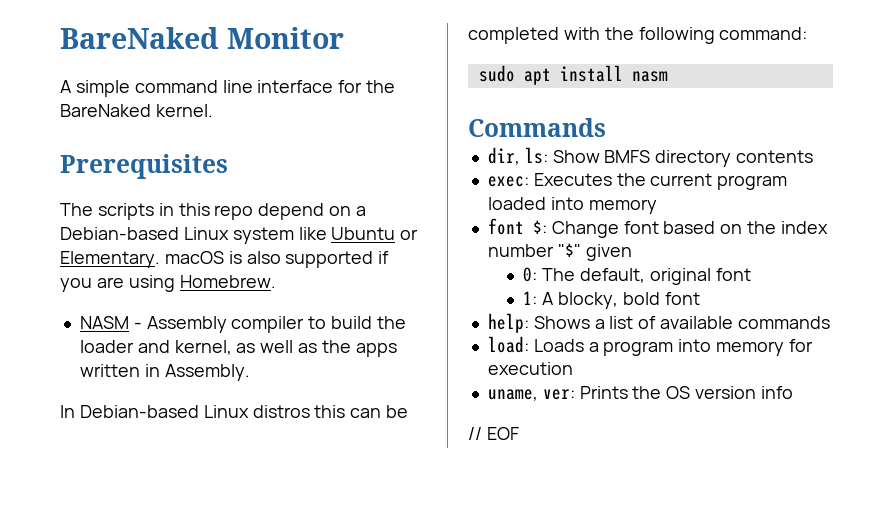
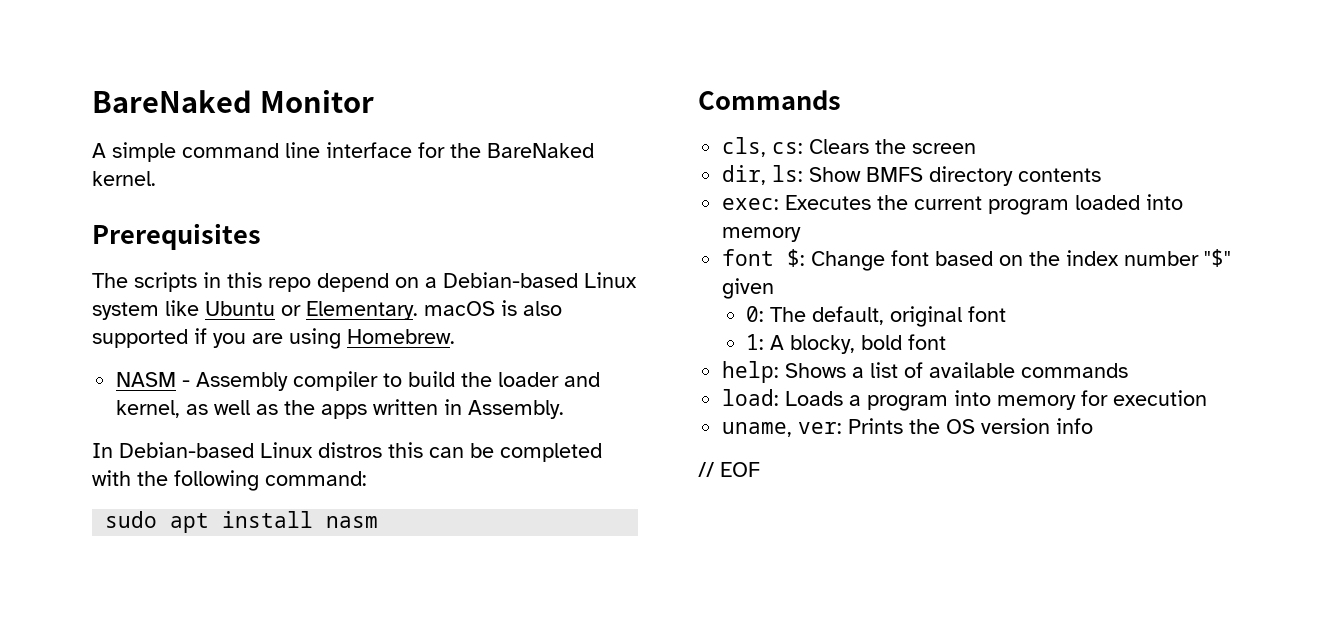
+ cls, cs: Clears the screen

